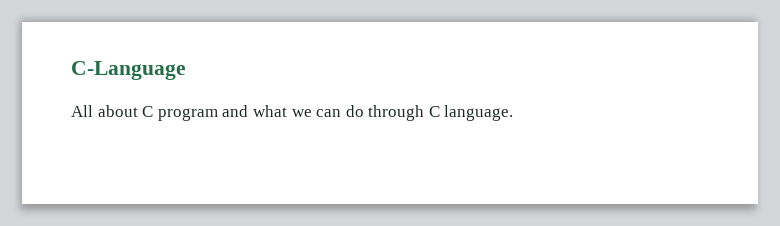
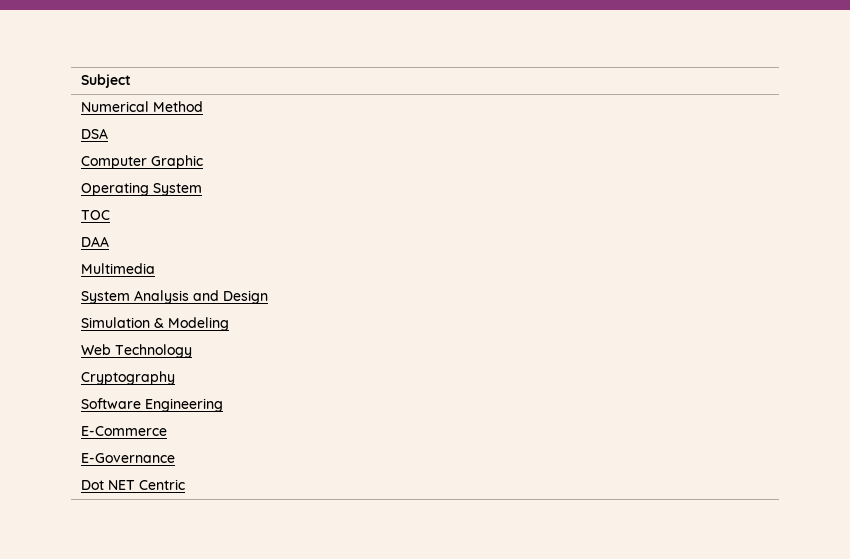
- C-Language
- All about C program and what we can do through C language.
+ Subject
+ Numerical Method
+ DSA
+ Computer Graphic
+ Operating System
+ TOC
+ DAA
+ Multimedia
+ System Analysis and Design
+ Simulation & Modeling
+ Web Technology
+ Cryptography
+ Software Engineering
+ E-Commerce
+ E-Governance
+ Dot NET Centric

